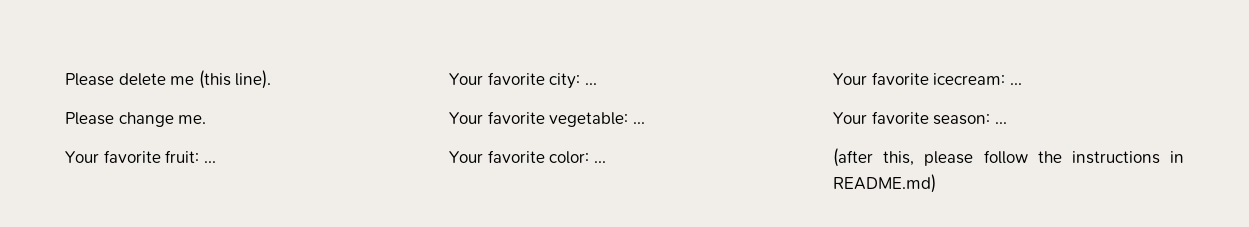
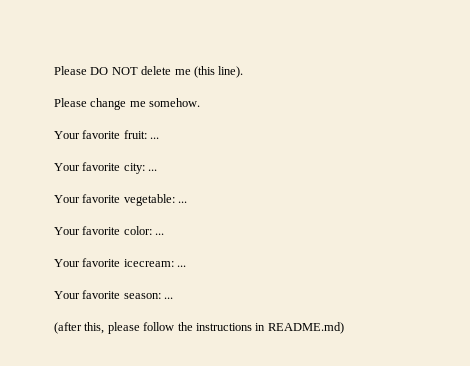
- Please delete me (this line).
+ Please DO NOT delete me (this line).
- Please change me.
+ Please change me somehow.

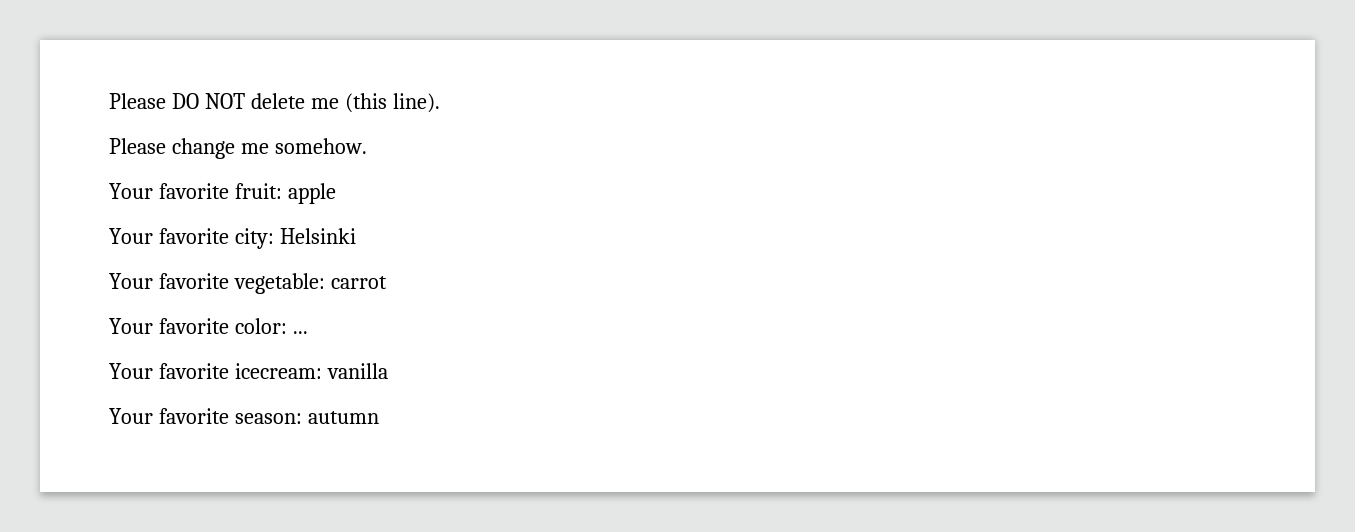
- Your favorite fruit: ...
+ Your favorite fruit: apple
- Your favorite city: ...
+ Your favorite city: Helsinki
- Your favorite vegetable: ...
+ Your favorite vegetable: carrot
- Your favorite icecream: ...
+ Your favorite icecream: vanilla
- Your favorite season: ...
- (after this, please follow the instructions in README.md)
+ Your favorite season: autumn

